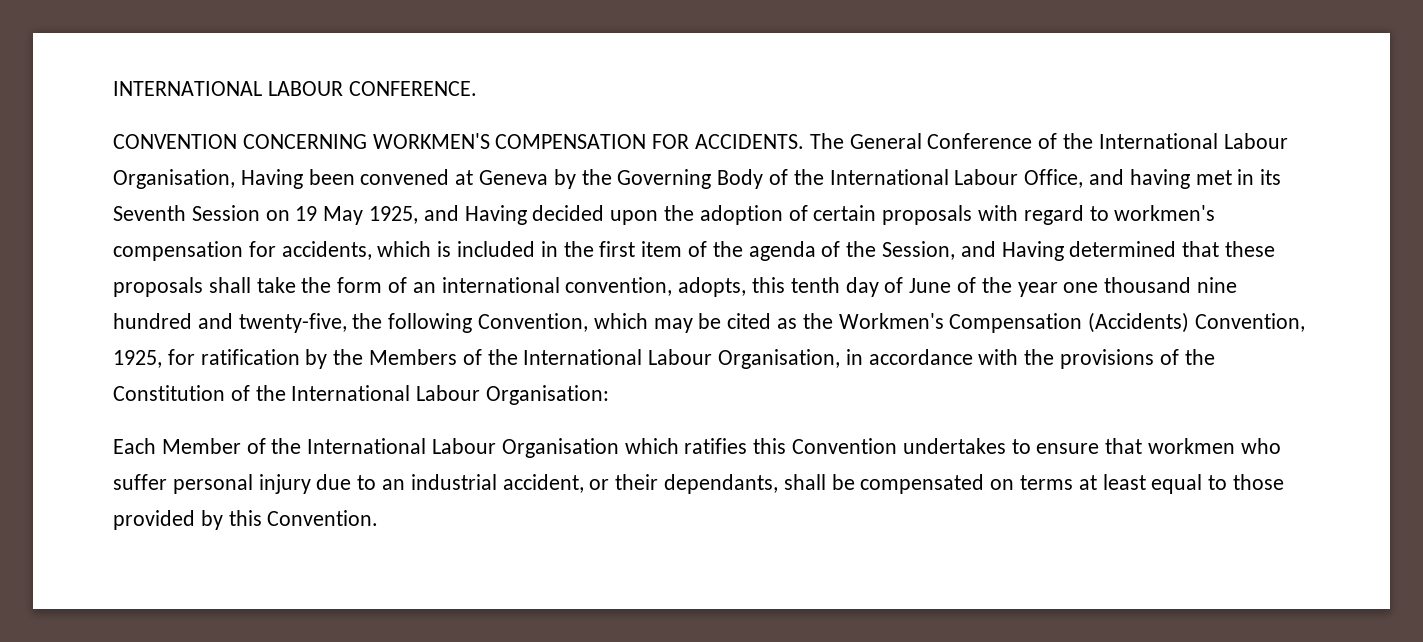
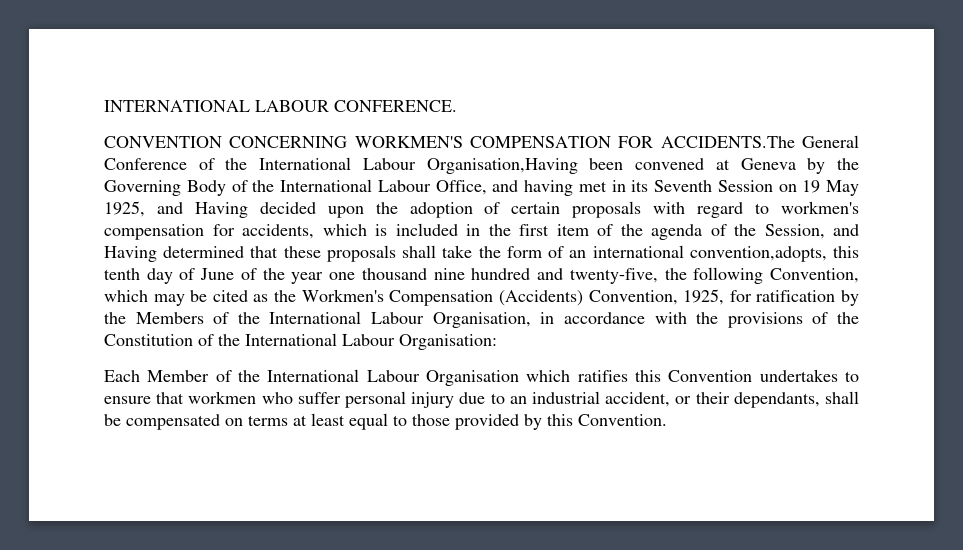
- CONVENTION CONCERNING WORKMEN'S COMPENSATION FOR ACCIDENTS. The General Conference of the International Labour Organisation, Having been convened at Geneva by the Governing Body of the International Labour Office, and having met in its Seventh Session on 19 May 1925, and Having decided upon the adoption of certain proposals with regard to workmen's compensation for accidents, which is included in the first item of the agenda of the Session, and Having determined that these proposals shall take the form of an international convention, adopts, this tenth day of June of the year one thousand nine hundred and twenty-five, the following Convention, which may be cited as the Workmen's Compensation (Accidents) Convention, 1925, for ratification by the Members of the International Labour Organisation, in accordance with the provisions of the Constitution of the International Labour Organisation:
+ CONVENTION CONCERNING WORKMEN'S COMPENSATION FOR ACCIDENTS.The General Conference of the International Labour Organisation,Having been convened at Geneva by the Governing Body of the International Labour Office, and having met in its Seventh Session on 19 May 1925, and Having decided upon the adoption of certain proposals with regard to workmen's compensation for accidents, which is included in the first item of the agenda of the Session, and Having determined that these proposals shall take the form of an international convention,adopts, this tenth day of June of the year one thousand nine hundred and twenty-five, the following Convention, which may be cited as the Workmen's Compensation (Accidents) Convention, 1925, for ratification by the Members of the International Labour Organisation, in accordance with the provisions of the Constitution of the International Labour Organisation:

